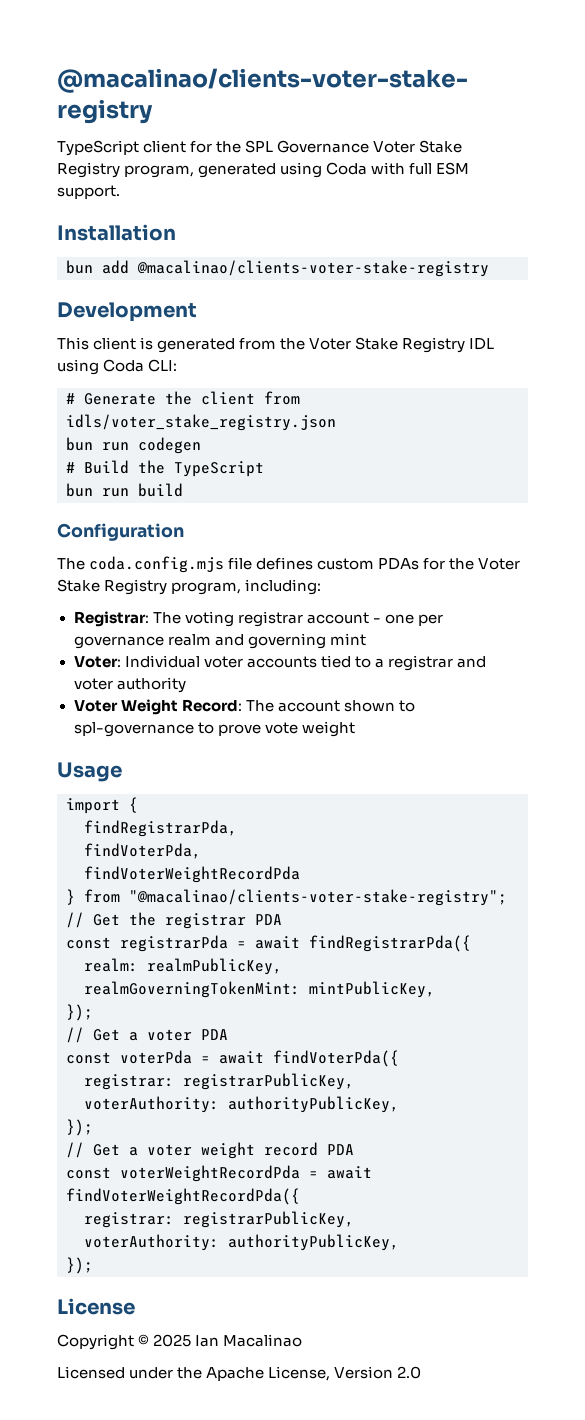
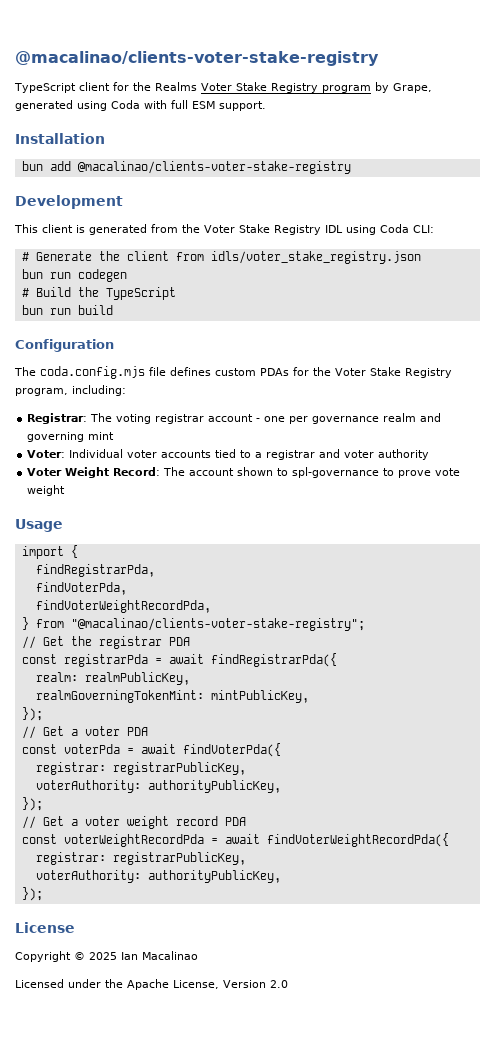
- TypeScript client for the SPL Governance Voter Stake Registry program, generated using Coda with full ESM support.
+ TypeScript client for the Realms Voter Stake Registry program by Grape, generated using Coda with full ESM support.
- findVoterWeightRecordPda
+ findVoterWeightRecordPda,

